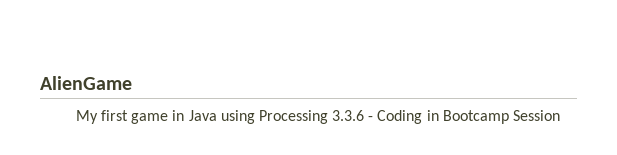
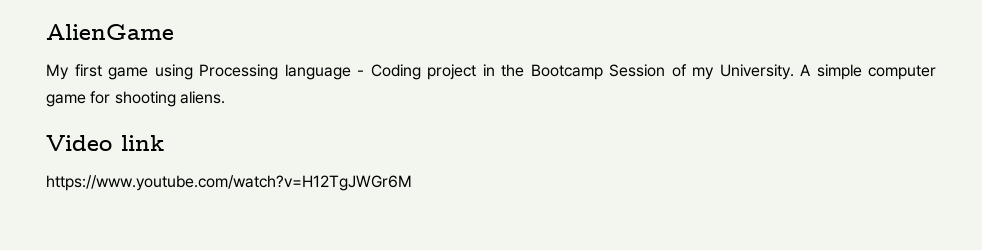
- My first game in Java using Processing 3.3.6 - Coding in Bootcamp Session
+ My first game using Processing language - Coding project in the Bootcamp Session of my University. A simple computer game for shooting aliens.
+ Video link
+ https://www.youtube.com/watch?v=H12TgJWGr6M

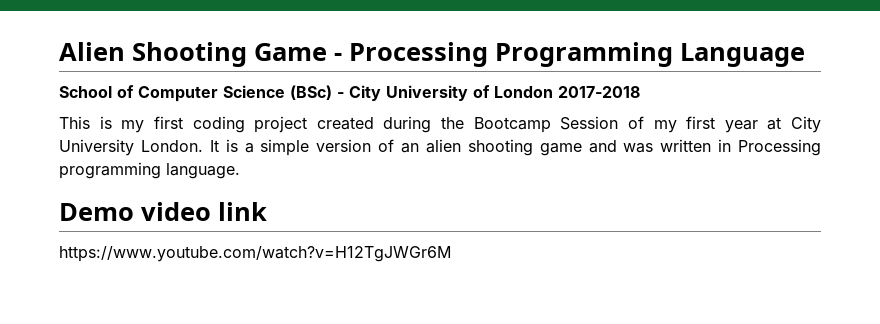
- AlienGame
- My first game using Processing language - Coding project in the Bootcamp Session of my University. A simple computer game for shooting aliens.
- Video link
+ Alien Shooting Game - Processing Programming Language
+ School of Computer Science (BSc) - City University of London 2017-2018
+ This is my first coding project created during the Bootcamp Session of my first year at City University London. It is a simple version of an alien shooting game and was written in Processing programming language.
+ Demo video link

